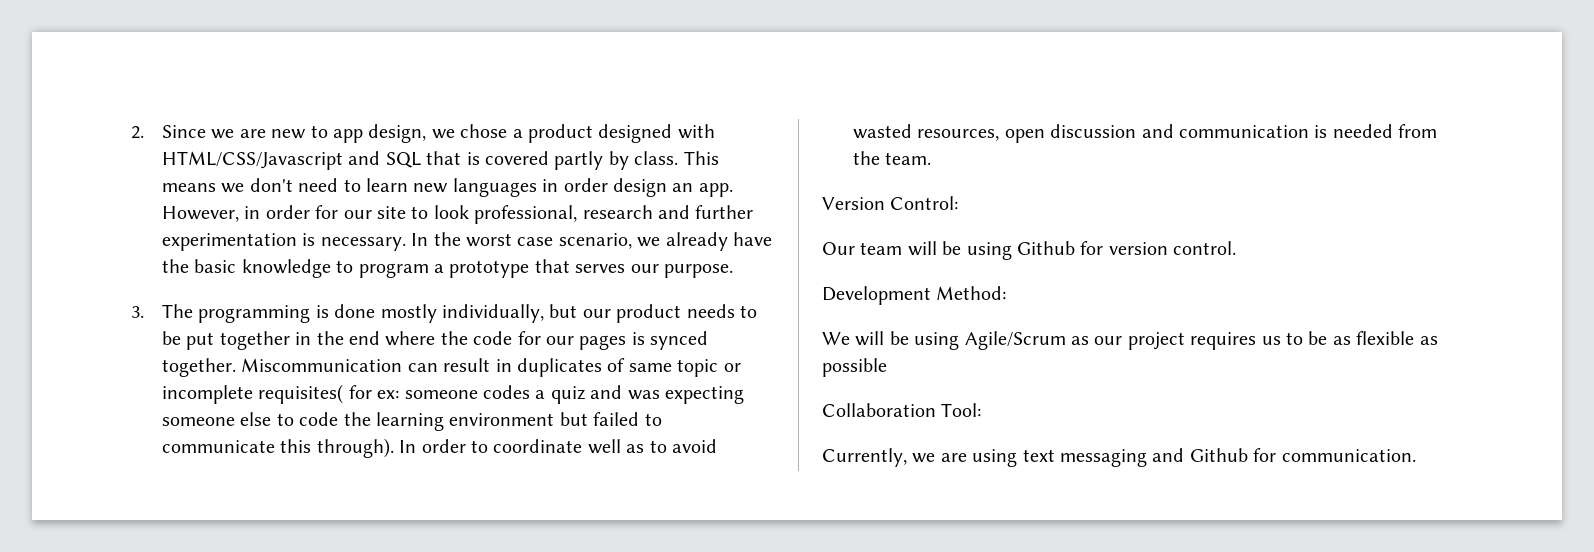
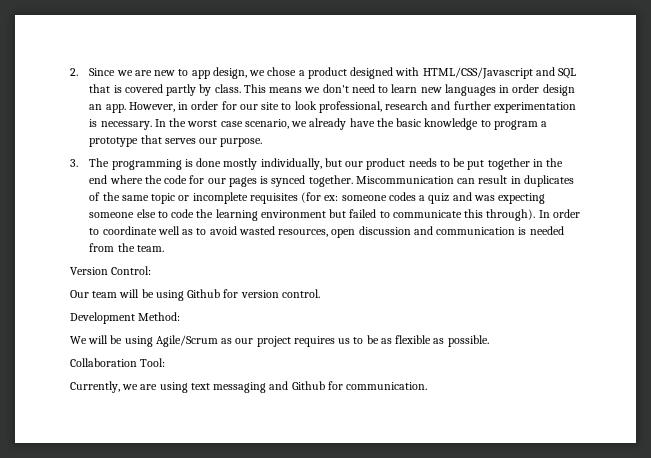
- Miscommunication can result in duplicates of same topic or incomplete requisites( for ex: someone codes a quiz and was expecting someone else to code the learning environment but failed to communicate this through).
+ Miscommunication can result in duplicates of the same topic or incomplete requisites (for ex: someone codes a quiz and was expecting someone else to code the learning environment but failed to communicate this through).
- We will be using Agile/Scrum as our project requires us to be as flexible as possible
+ We will be using Agile/Scrum as our project requires us to be as flexible as possible.

